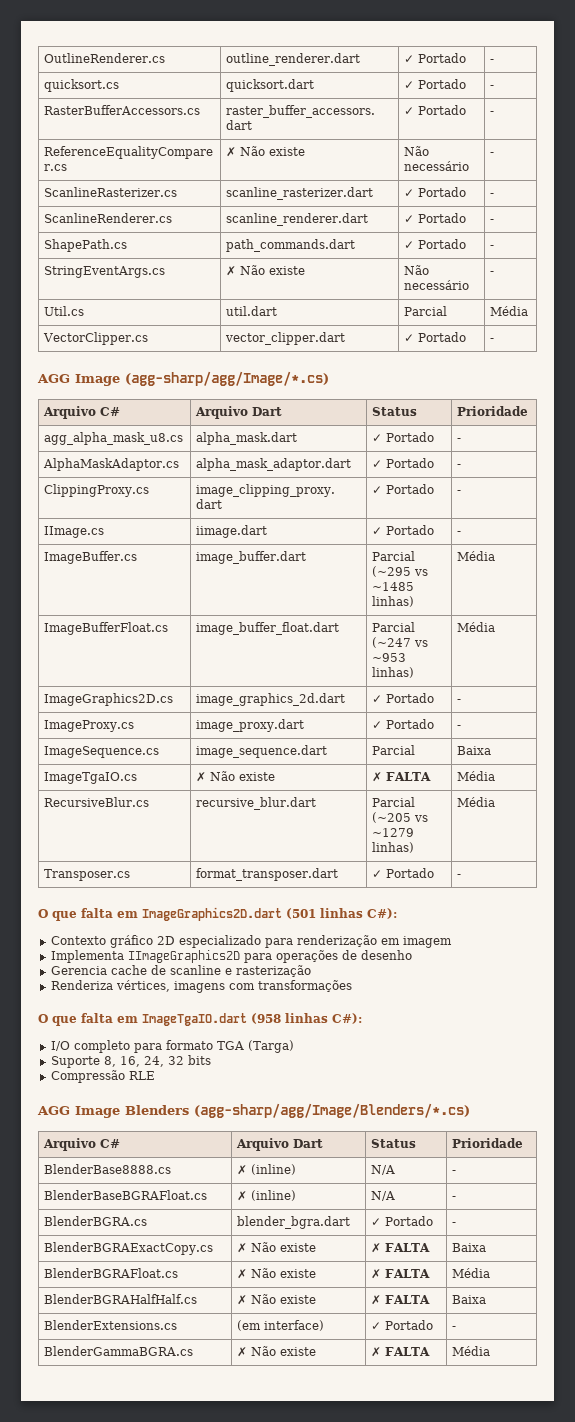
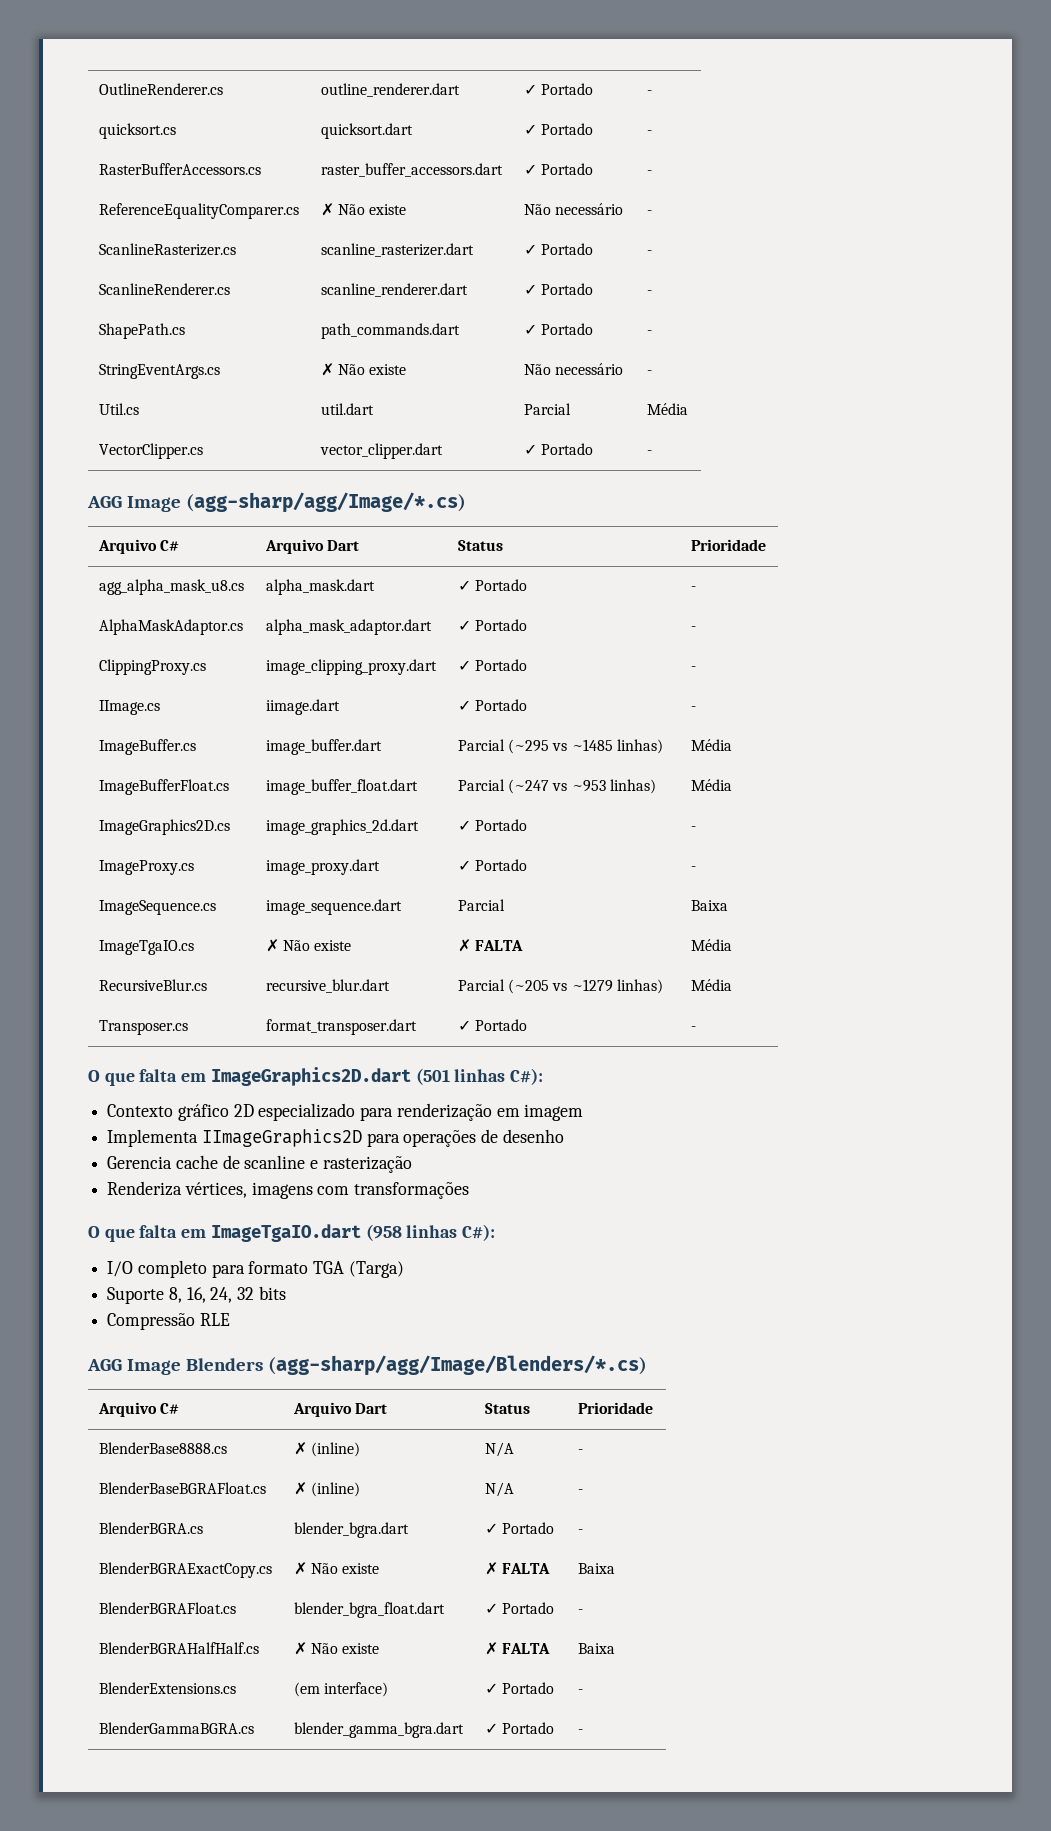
- BlenderBGRAFloat.cs | ✗ Não existe | ✗ FALTA | Média
+ BlenderBGRAFloat.cs | blender_bgra_float.dart | ✓ Portado | -
- BlenderGammaBGRA.cs | ✗ Não existe | ✗ FALTA | Média
+ BlenderGammaBGRA.cs | blender_gamma_bgra.dart | ✓ Portado | -

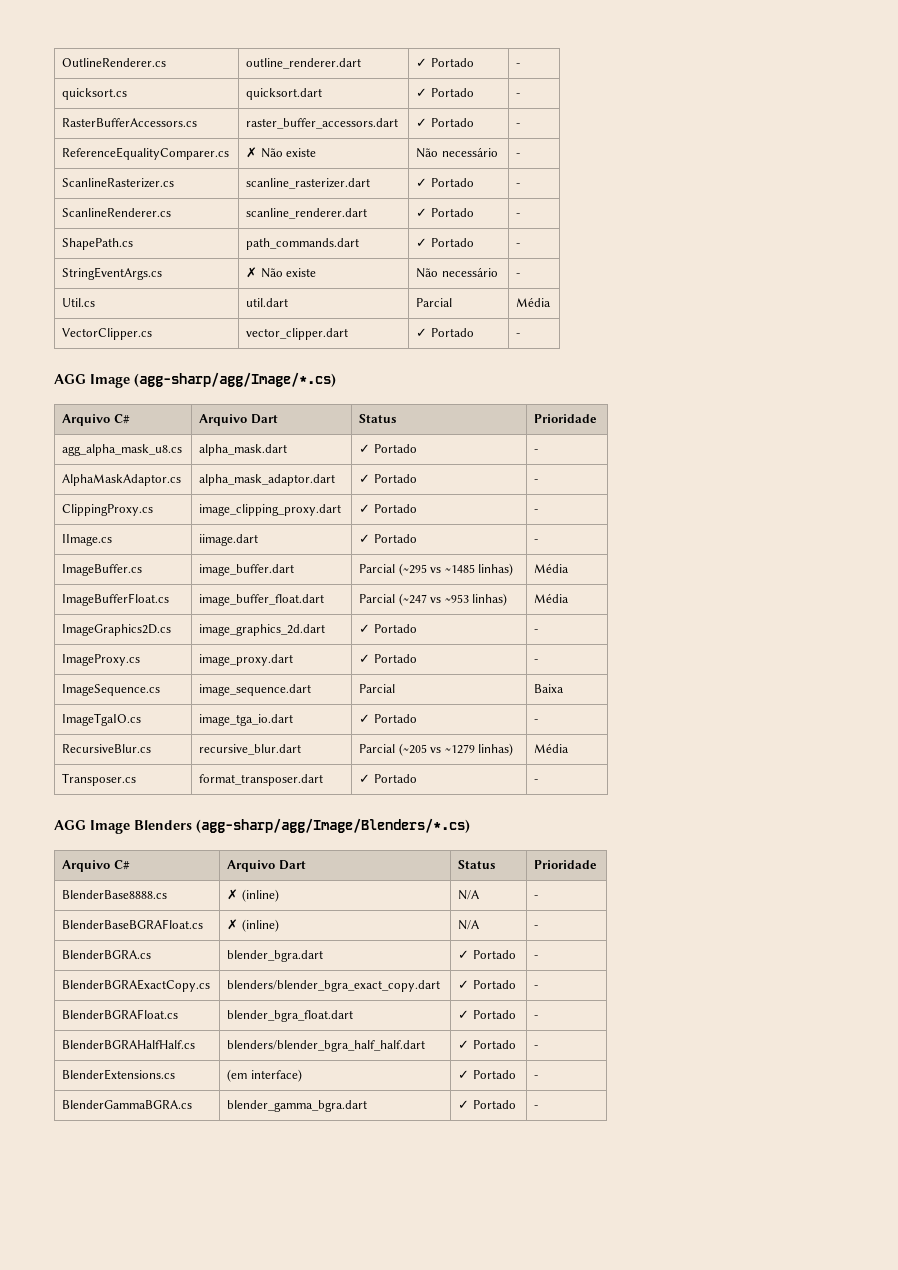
- ImageTgaIO.cs | ✗ Não existe | ✗ FALTA | Média
+ ImageTgaIO.cs | image_tga_io.dart | ✓ Portado | -
- O que falta em ImageGraphics2D.dart (501 linhas C#):
- Contexto gráfico 2D especializado para renderização em imagem
- Implementa IImageGraphics2D para operações de desenho
- Gerencia cache de scanline e rasterização
- Renderiza vértices, imagens com transformações
- O que falta em ImageTgaIO.dart (958 linhas C#):
- I/O completo para formato TGA (Targa)
- Suporte 8, 16, 24, 32 bits
- Compressão RLE
- BlenderBGRAExactCopy.cs | ✗ Não existe | ✗ FALTA | Baixa
+ BlenderBGRAExactCopy.cs | blenders/blender_bgra_exact_copy.dart | ✓ Portado | -
- BlenderBGRAHalfHalf.cs | ✗ Não existe | ✗ FALTA | Baixa
+ BlenderBGRAHalfHalf.cs | blenders/blender_bgra_half_half.dart | ✓ Portado | -

